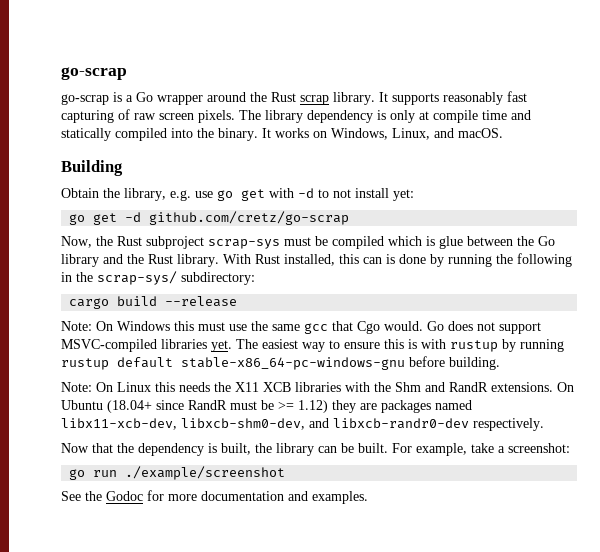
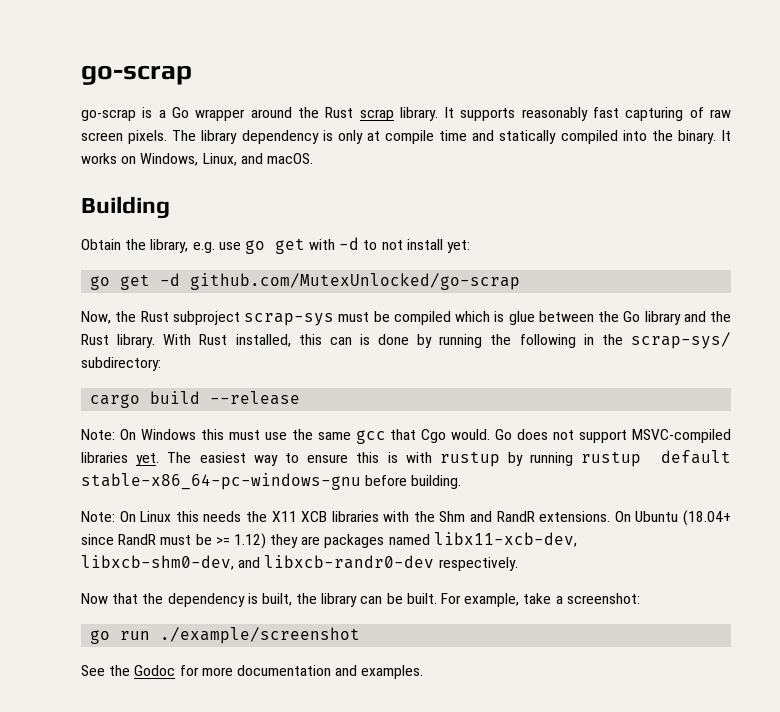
- go get -d github.com/cretz/go-scrap
+ go get -d github.com/MutexUnlocked/go-scrap

